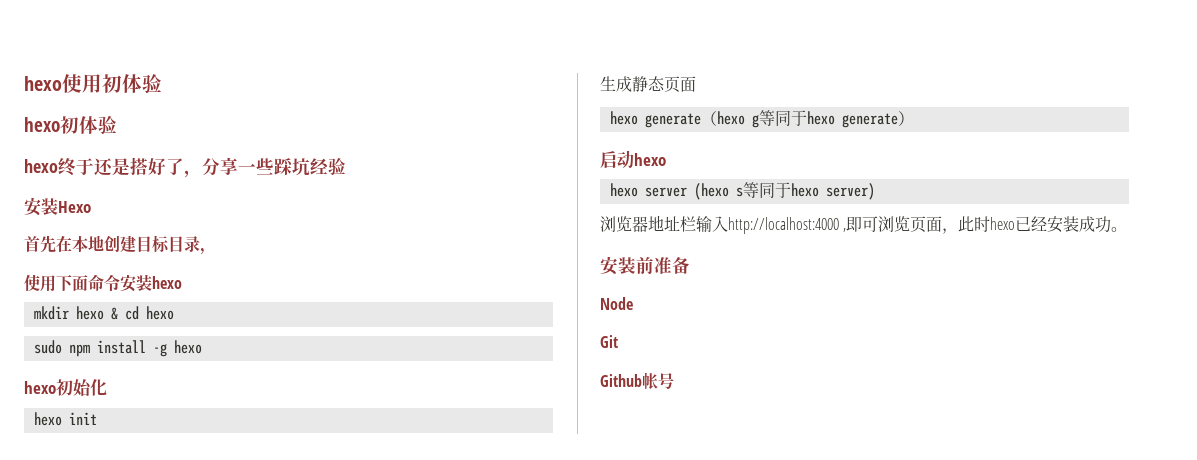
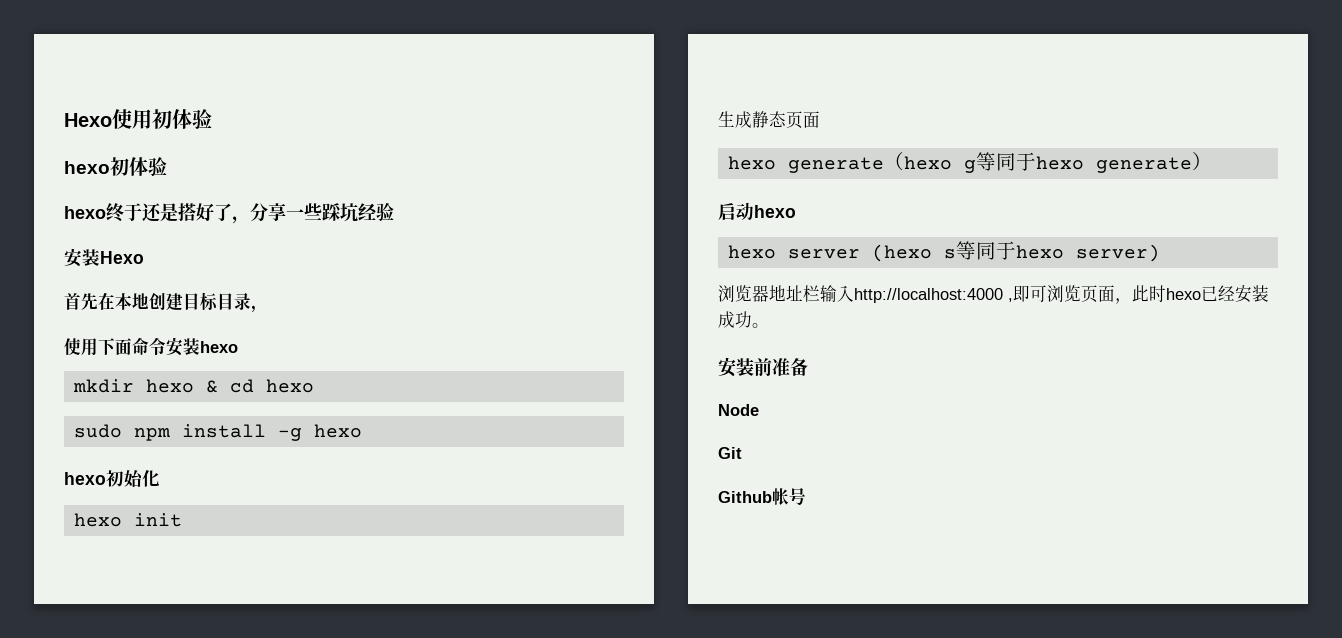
- hexo使用初体验
+ Hexo使用初体验

